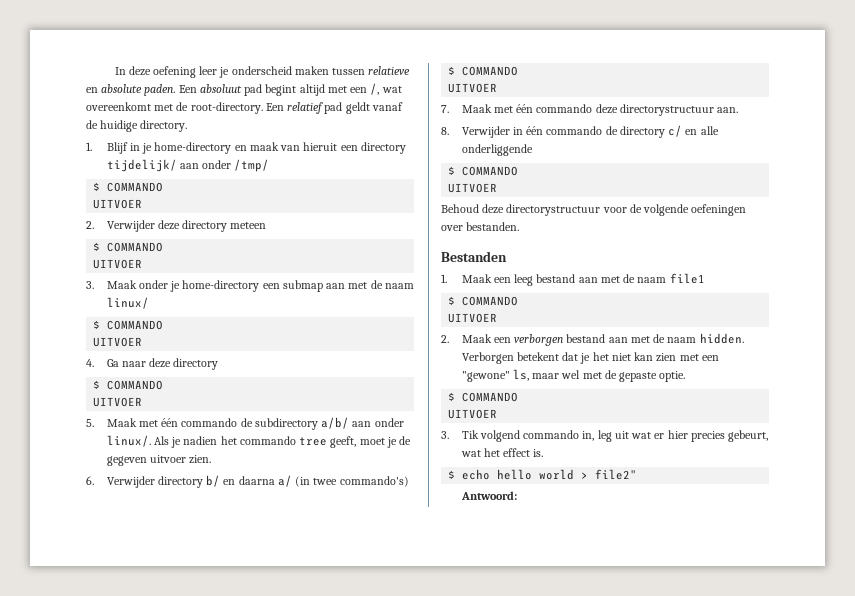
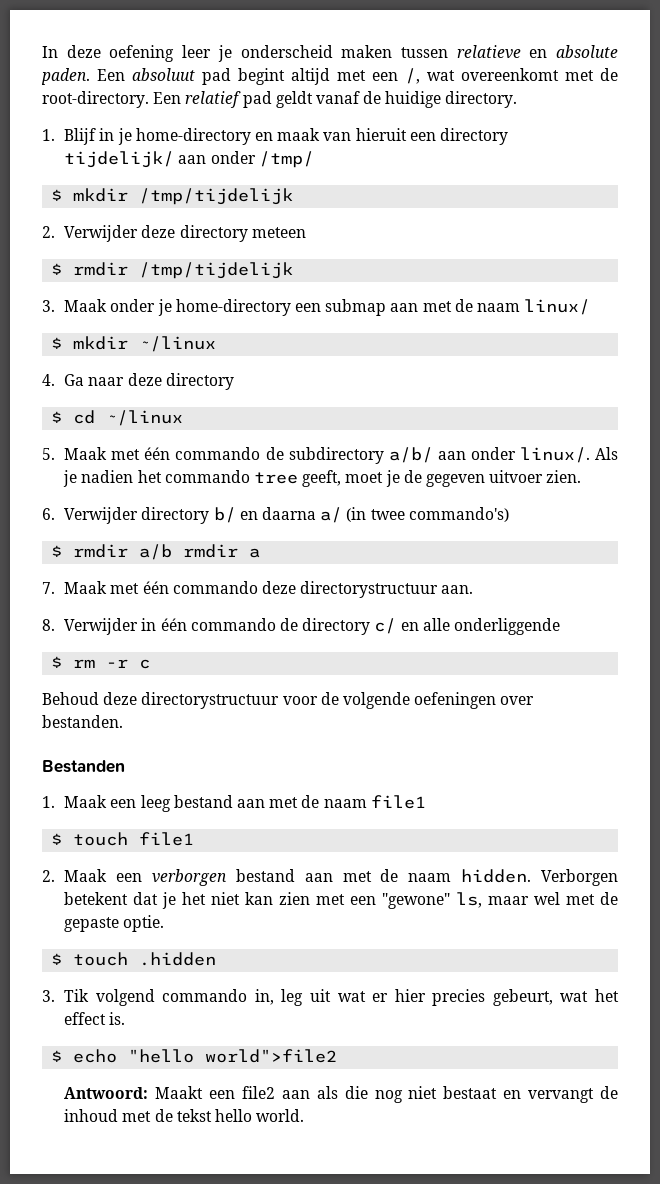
  1. Blijf in je home-directory en maak van hieruit een directory tijdelijk/ aan onder /tmp/
- $ COMMANDO
- UITVOER
+ $ mkdir /tmp/tijdelijk
  2. Verwijder deze directory meteen
- $ COMMANDO
- UITVOER
+ $ rmdir /tmp/tijdelijk
  3. Maak onder je home-directory een submap aan met de naam linux/
- $ COMMANDO
- UITVOER
+ $ mkdir ~/linux
  4. Ga naar deze directory
- $ COMMANDO
- UITVOER
+ $ cd ~/linux
  6. Verwijder directory b/ en daarna a/ (in twee commando's)
- $ COMMANDO
- UITVOER
+ $ rmdir a/b rmdir a
  8. Verwijder in één commando de directory c/ en alle onderliggende
- $ COMMANDO
- UITVOER
+ $ rm -r c
  1. Maak een leeg bestand aan met de naam file1
- $ COMMANDO
- UITVOER
+ $ touch file1
  Verborgen betekent dat je het niet kan zien met een "gewone" ls, maar wel met de gepaste optie.
- $ COMMANDO
- UITVOER
+ $ touch .hidden
- $ echo hello world > file2"
- Antwoord:
+ $ echo "hello world">file2
+ Antwoord: Maakt een file2 aan als die nog niet bestaat en vervangt de inhoud met de tekst hello world.

